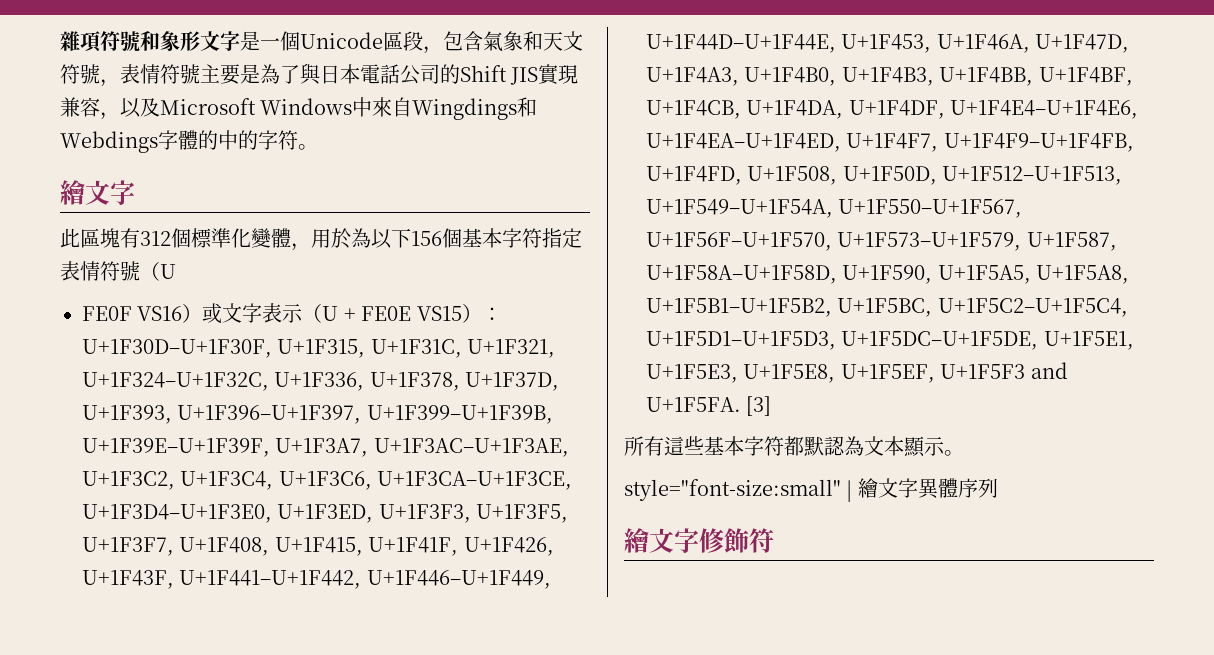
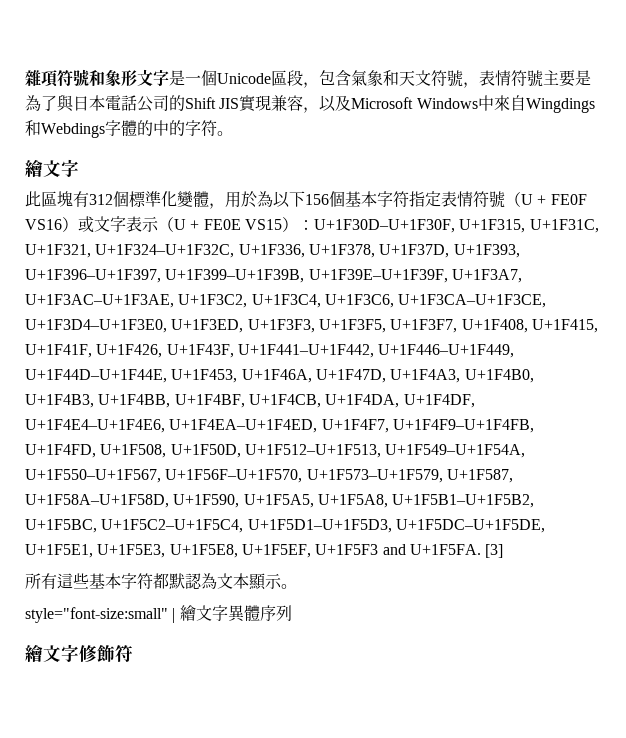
- 此區塊有312個標準化變體，用於為以下156個基本字符指定表情符號（U
- FE0F VS16）或文字表示（U + FE0E VS15）：
+ 此區塊有312個標準化變體，用於為以下156個基本字符指定表情符號（U + FE0F VS16）或文字表示（U + FE0E VS15）：

